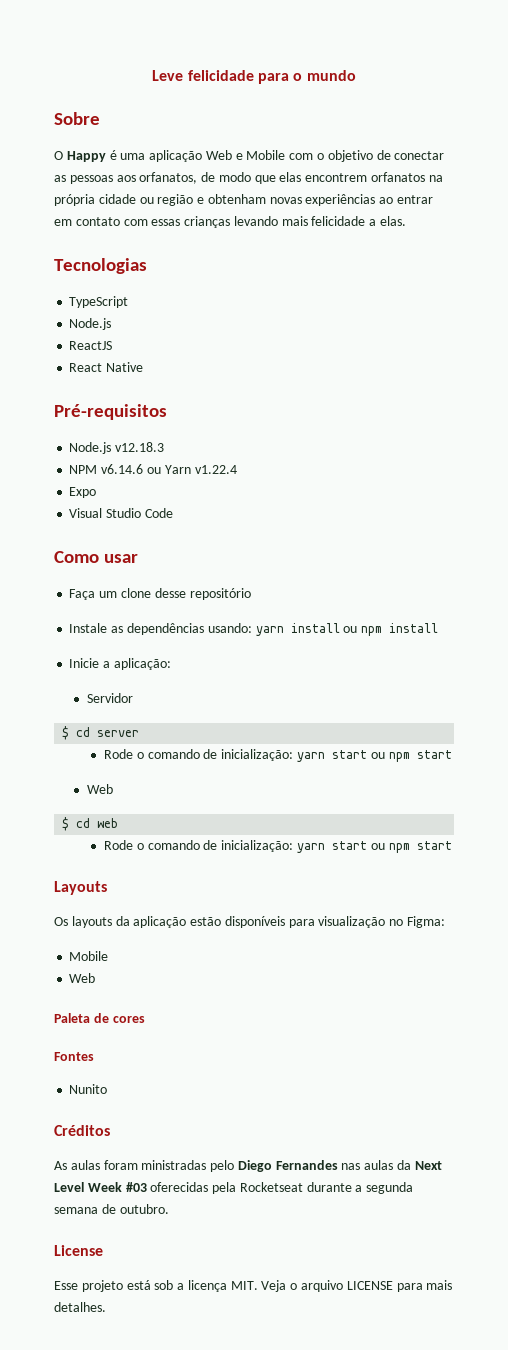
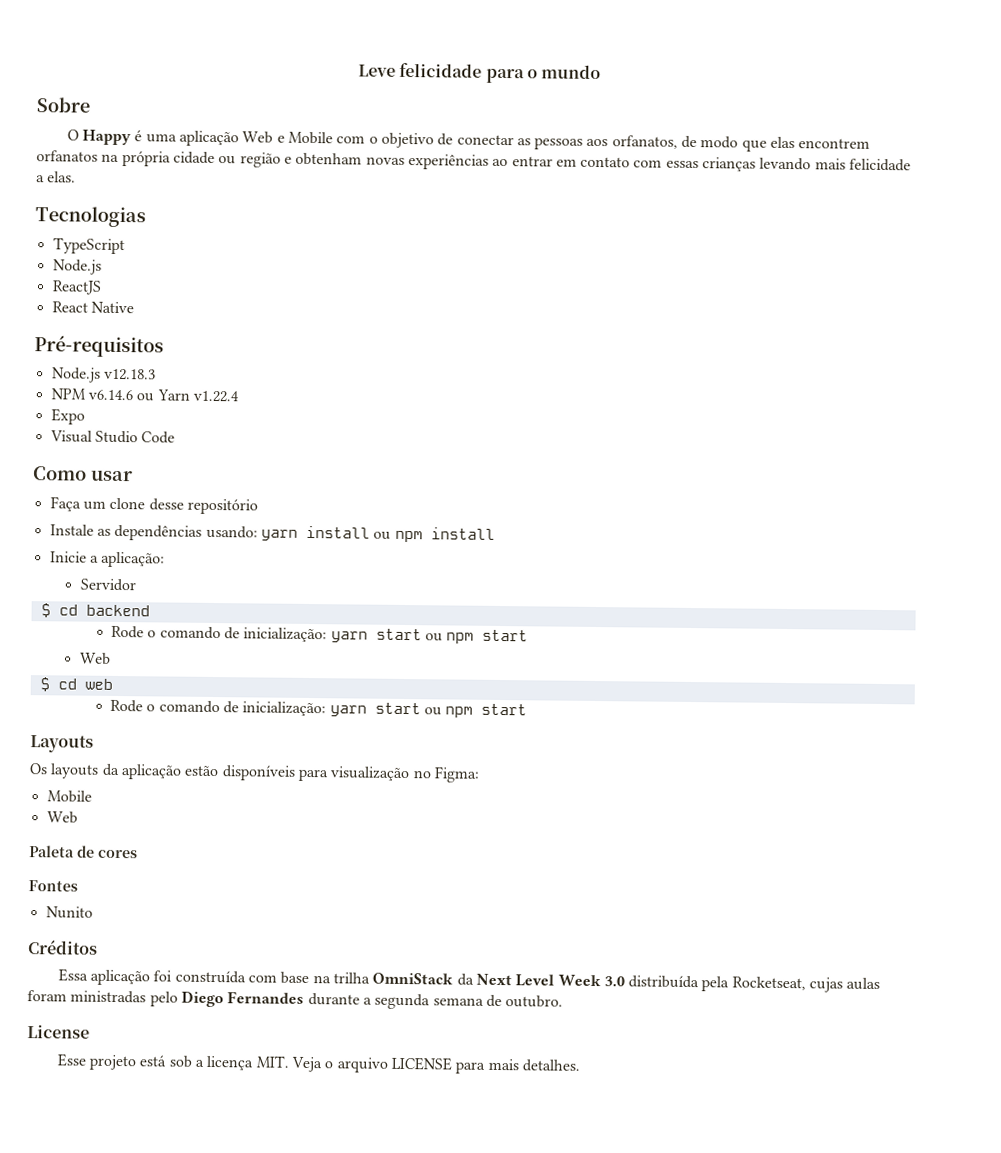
- $ cd server
+ $ cd backend
- As aulas foram ministradas pelo Diego Fernandes nas aulas da Next Level Week #03 oferecidas pela Rocketseat durante a segunda semana de outubro.
+ Essa aplicação foi construída com base na trilha OmniStack da Next Level Week 3.0 distribuída pela Rocketseat, cujas aulas foram ministradas pelo Diego Fernandes durante a segunda semana de outubro.

